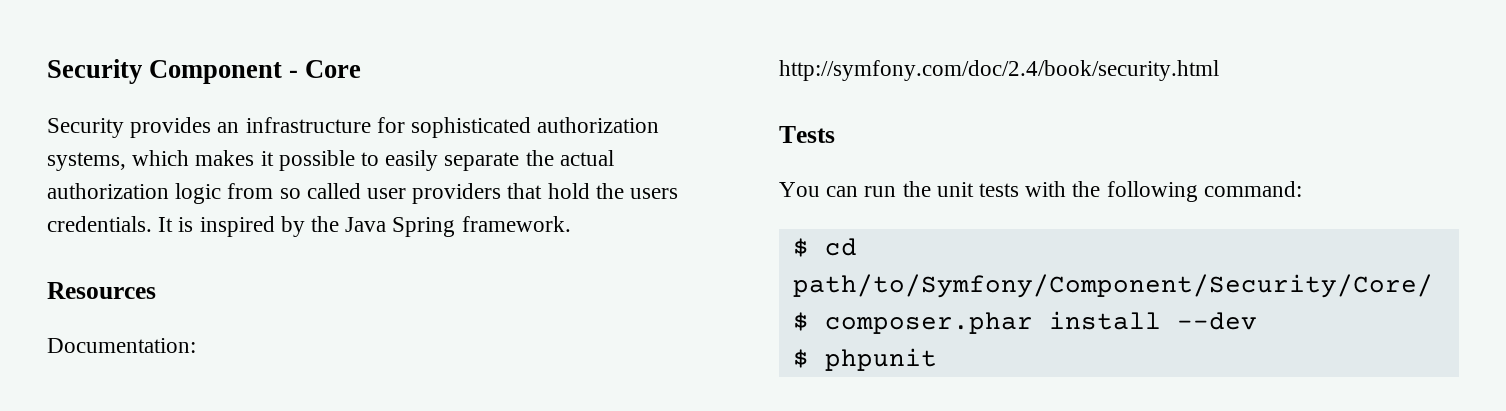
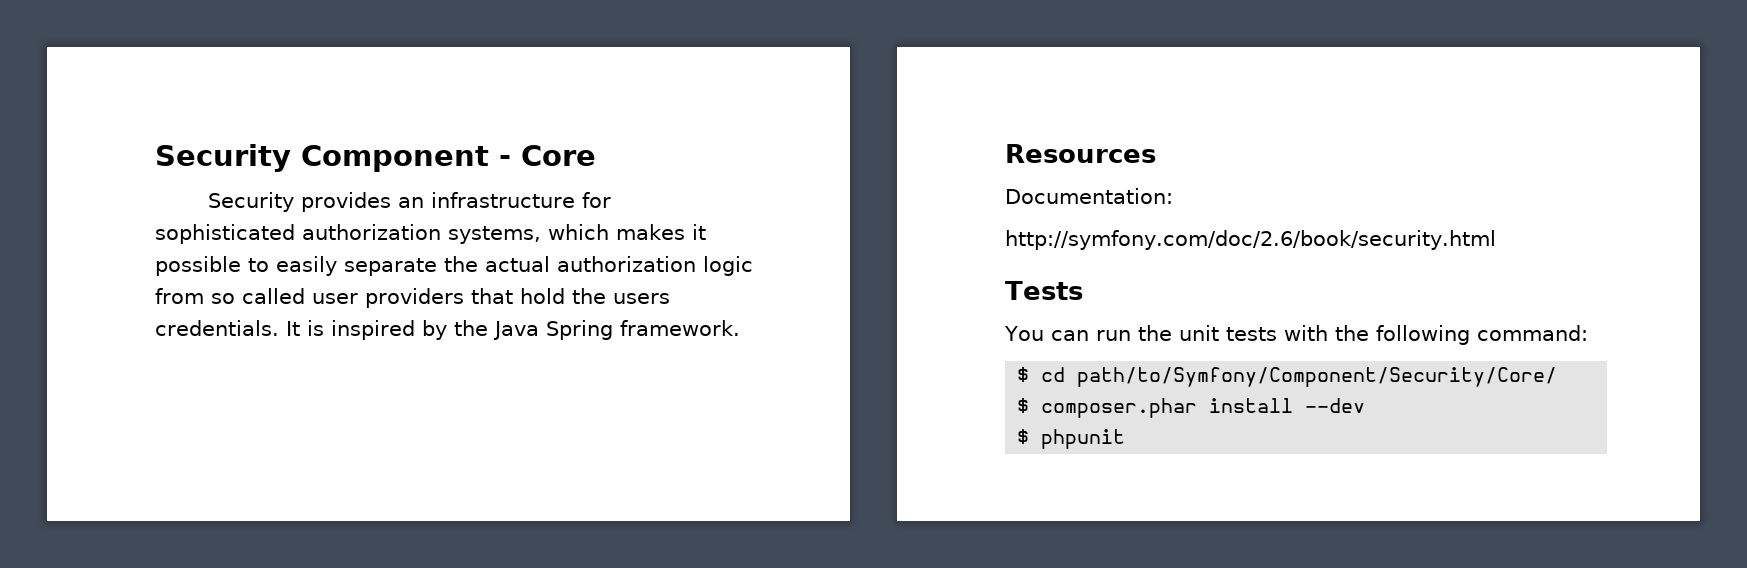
- http://symfony.com/doc/2.4/book/security.html
+ http://symfony.com/doc/2.6/book/security.html

